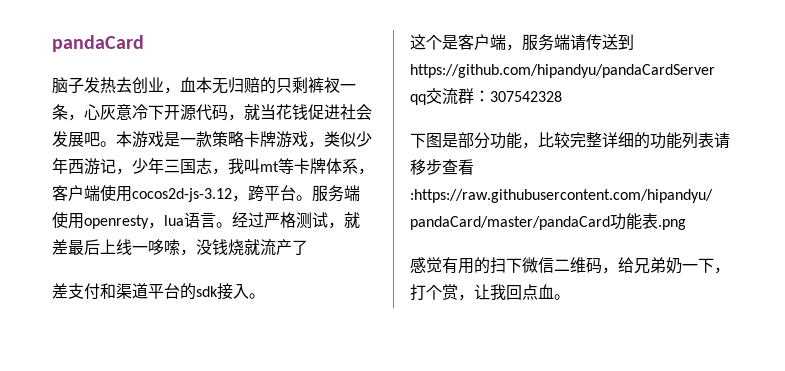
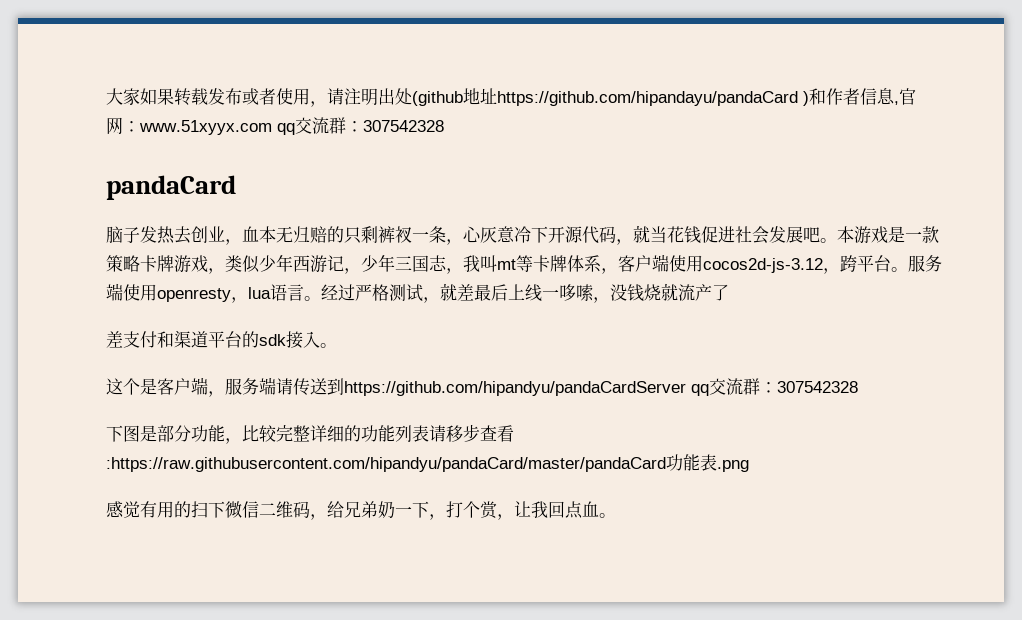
+ 大家如果转载发布或者使用，请注明出处(github地址https://github.com/hipandayu/pandaCard )和作者信息,官网：www.51xyyx.com qq交流群：307542328

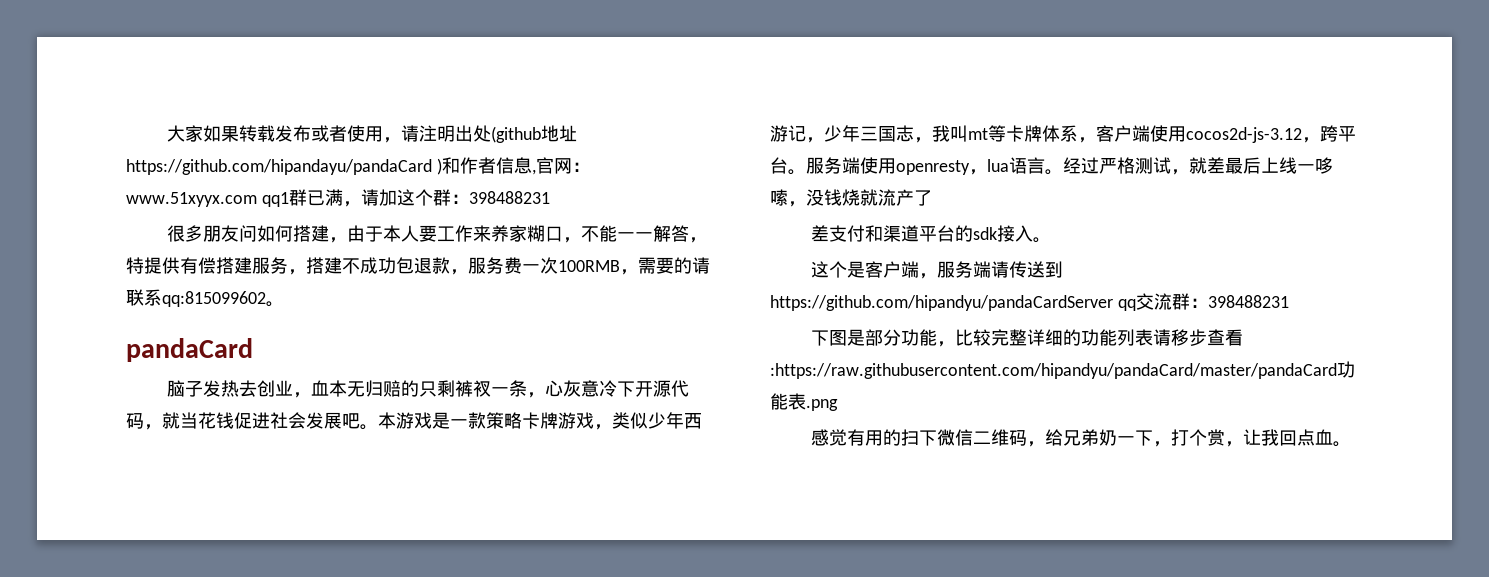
- 大家如果转载发布或者使用，请注明出处(github地址https://github.com/hipandayu/pandaCard )和作者信息,官网：www.51xyyx.com qq交流群：307542328
+ 大家如果转载发布或者使用，请注明出处(github地址https://github.com/hipandayu/pandaCard )和作者信息,官网：www.51xyyx.com qq1群已满，请加这个群：398488231
+ 很多朋友问如何搭建，由于本人要工作来养家糊口，不能一一解答，特提供有偿搭建服务，搭建不成功包退款，服务费一次100RMB，需要的请联系qq:815099602。
- 这个是客户端，服务端请传送到https://github.com/hipandyu/pandaCardServer qq交流群：307542328
+ 这个是客户端，服务端请传送到https://github.com/hipandyu/pandaCardServer qq交流群：398488231

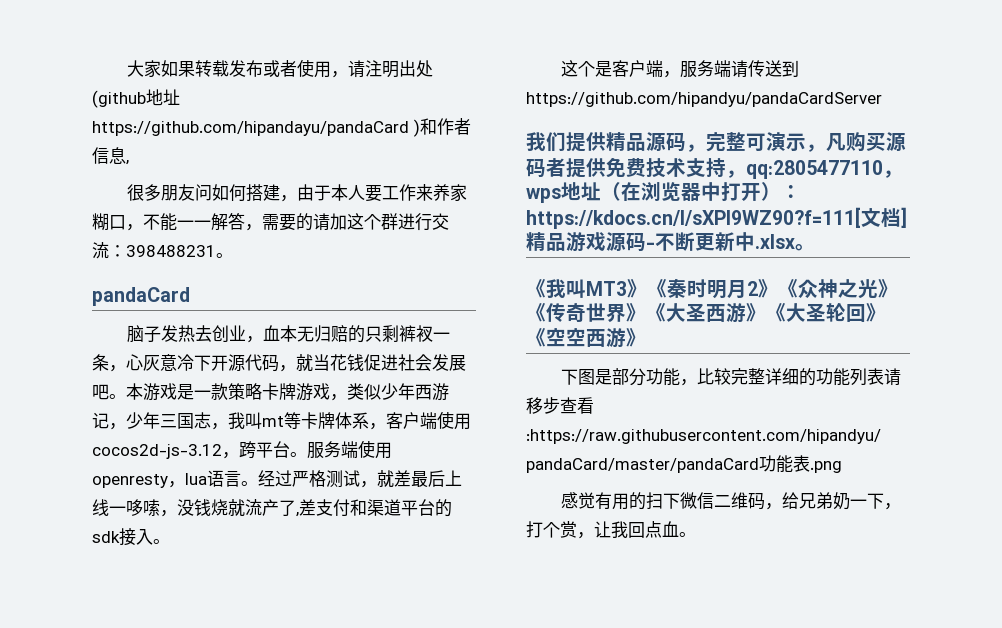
- 大家如果转载发布或者使用，请注明出处(github地址https://github.com/hipandayu/pandaCard )和作者信息,官网：www.51xyyx.com qq1群已满，请加这个群：398488231
+ 大家如果转载发布或者使用，请注明出处(github地址https://github.com/hipandayu/pandaCard )和作者信息,
- 很多朋友问如何搭建，由于本人要工作来养家糊口，不能一一解答，特提供有偿搭建服务，搭建不成功包退款，服务费一次100RMB，需要的请联系qq:815099602。
+ 很多朋友问如何搭建，由于本人要工作来养家糊口，不能一一解答，需要的请加这个群进行交流：398488231。
- 经过严格测试，就差最后上线一哆嗦，没钱烧就流产了
- 差支付和渠道平台的sdk接入。
+ 经过严格测试，就差最后上线一哆嗦，没钱烧就流产了,差支付和渠道平台的sdk接入。
- 这个是客户端，服务端请传送到https://github.com/hipandyu/pandaCardServer qq交流群：398488231
+ 这个是客户端，服务端请传送到https://github.com/hipandyu/pandaCardServer
+ 我们提供精品源码，完整可演示，凡购买源码者提供免费技术支持，qq:2805477110，wps地址（在浏览器中打开）：https://kdocs.cn/l/sXPI9WZ90?f=111[文档]精品游戏源码-不断更新中.xlsx。
+ 《我叫MT3》《秦时明月2》《众神之光》《传奇世界》《大圣西游》《大圣轮回》《空空西游》

